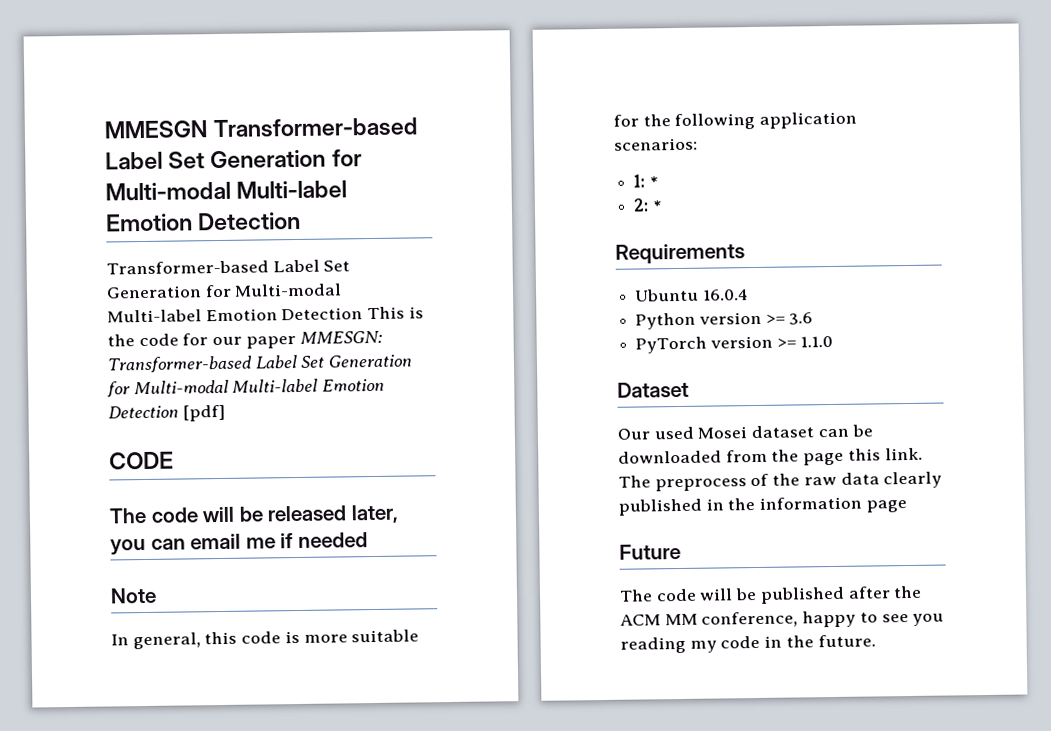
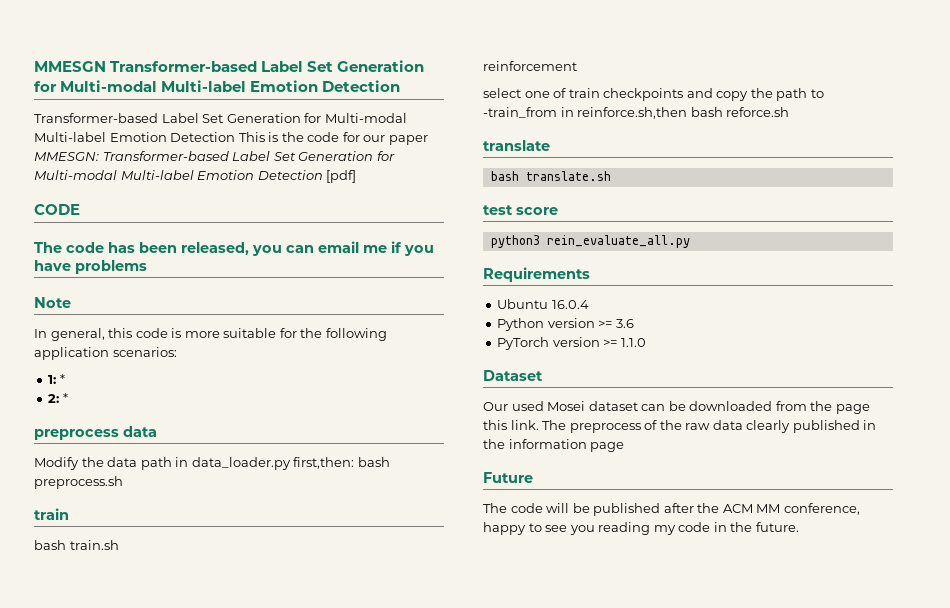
- The code will be released later, you can email me if needed
+ The code has been released, you can email me if you have problems
+ preprocess data
+ Modify the data path in data_loader.py first,then: bash preprocess.sh
+ train
+ bash train.sh
+ reinforcement
+ select one of train checkpoints and copy the path to -train_from in reinforce.sh,then bash reforce.sh
+ translate
+ bash translate.sh
+ test score
+ python3 rein_evaluate_all.py

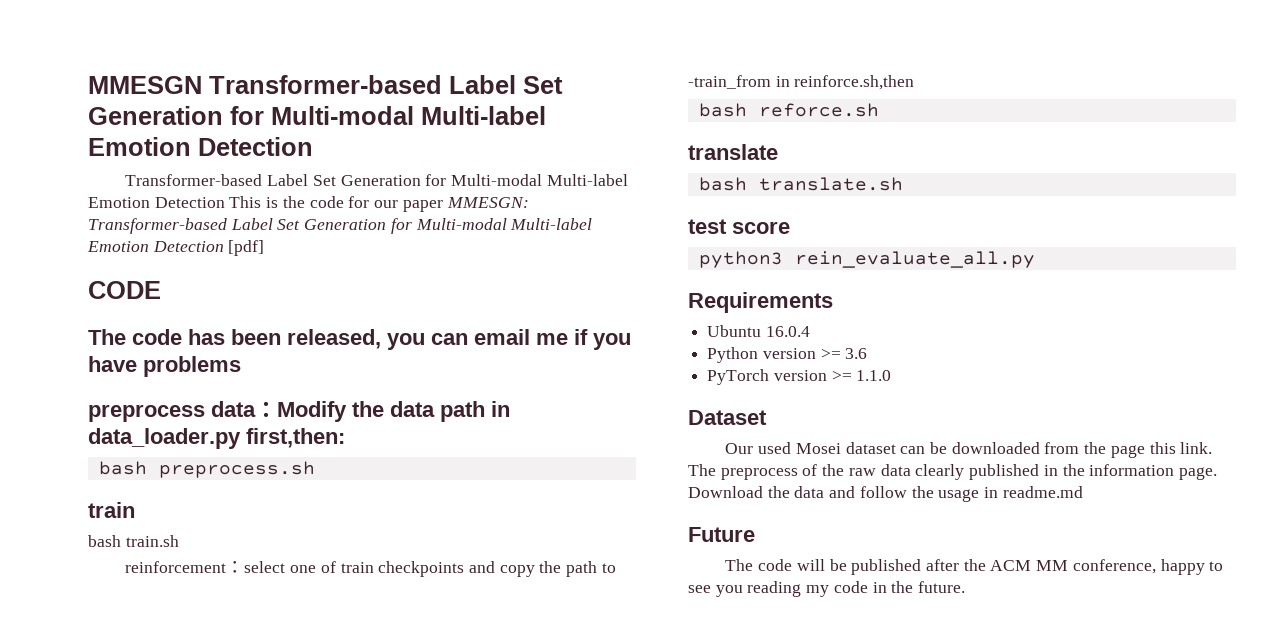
- Note
- In general, this code is more suitable for the following application scenarios:
- 1: *
- 2: *
- preprocess data
- Modify the data path in data_loader.py first,then: bash preprocess.sh
+ preprocess data：Modify the data path in data_loader.py first,then:
+ bash preprocess.sh
- reinforcement
- select one of train checkpoints and copy the path to -train_from in reinforce.sh,then bash reforce.sh
+ reinforcement：select one of train checkpoints and copy the path to -train_from in reinforce.sh,then
+ bash reforce.sh
- The preprocess of the raw data clearly published in the information page
+ The preprocess of the raw data clearly published in the information page. Download the data and follow the usage in readme.md

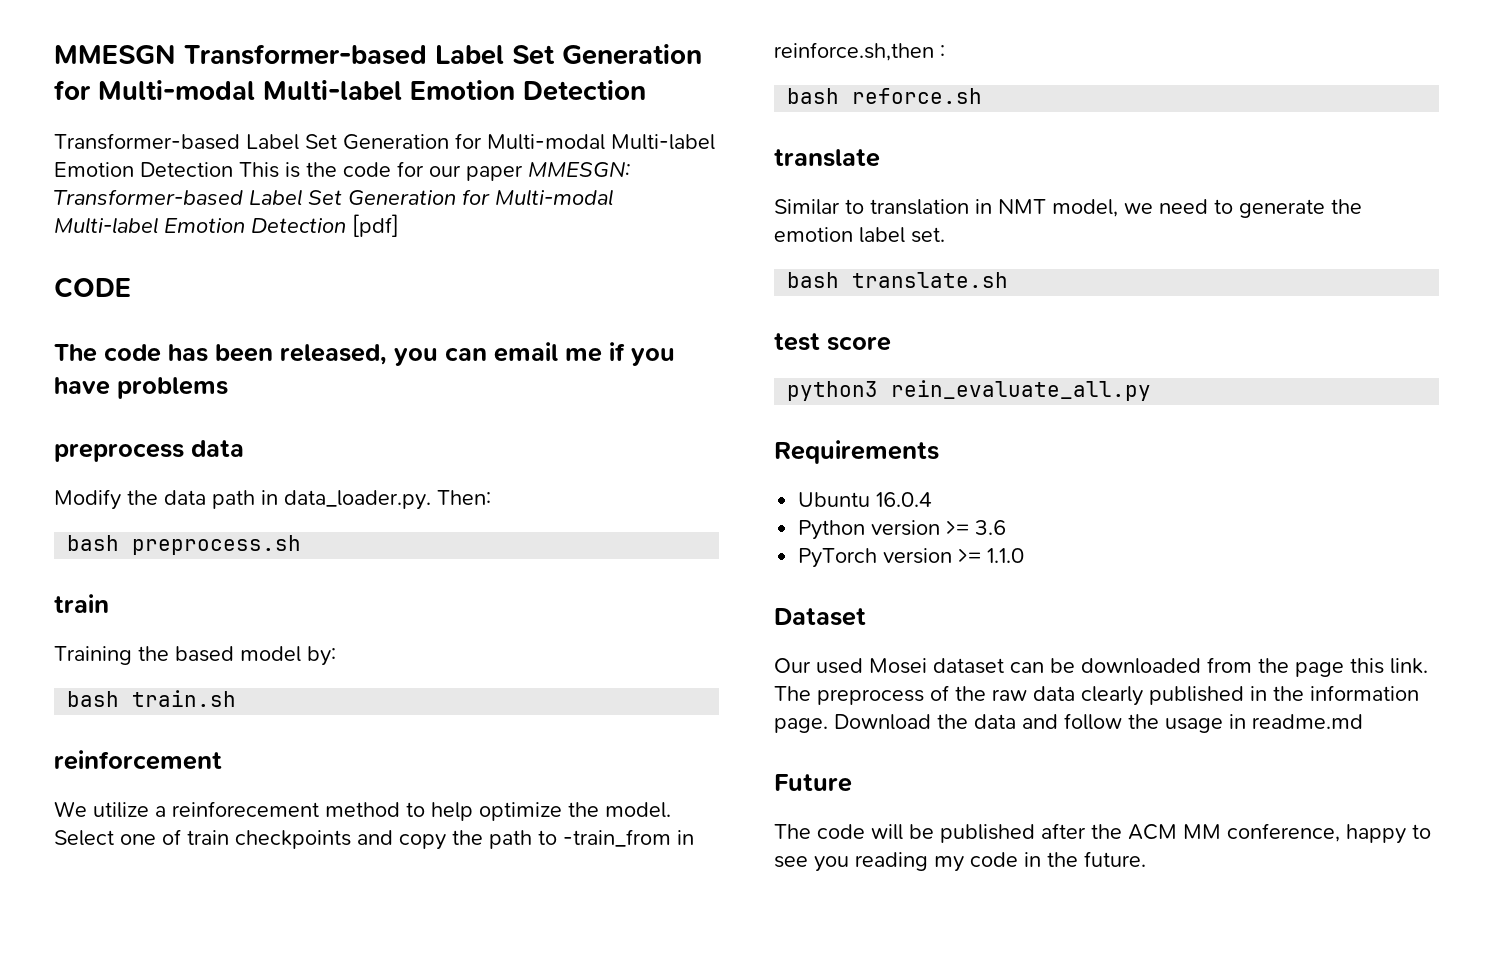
- preprocess data：Modify the data path in data_loader.py first,then:
+ preprocess data
+ Modify the data path in data_loader.py. Then:
+ Training the based model by:
  bash train.sh
- reinforcement：select one of train checkpoints and copy the path to -train_from in reinforce.sh,then
+ reinforcement
+ We utilize a reinforecement method to help optimize the model. Select one of train checkpoints and copy the path to -train_from in reinforce.sh,then :
+ Similar to translation in NMT model, we need to generate the emotion label set.

